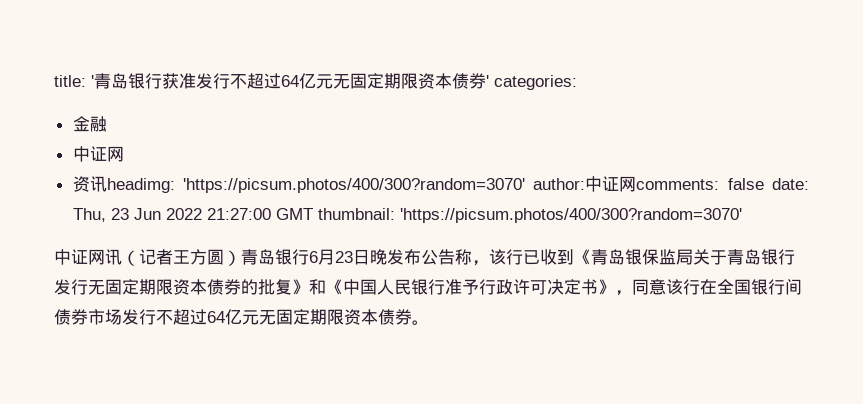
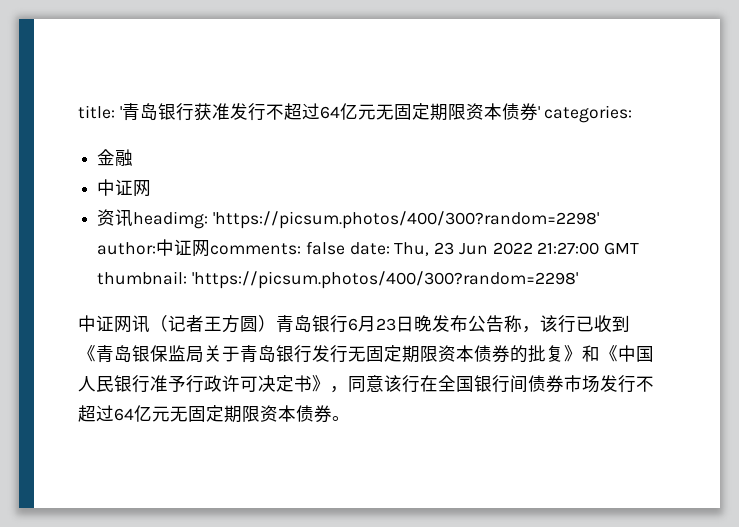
- 资讯headimg: 'https://picsum.photos/400/300?random=3070' author:中证网comments: false date: Thu, 23 Jun 2022 21:27:00 GMT thumbnail: 'https://picsum.photos/400/300?random=3070'
+ 资讯headimg: 'https://picsum.photos/400/300?random=2298' author:中证网comments: false date: Thu, 23 Jun 2022 21:27:00 GMT thumbnail: 'https://picsum.photos/400/300?random=2298'

